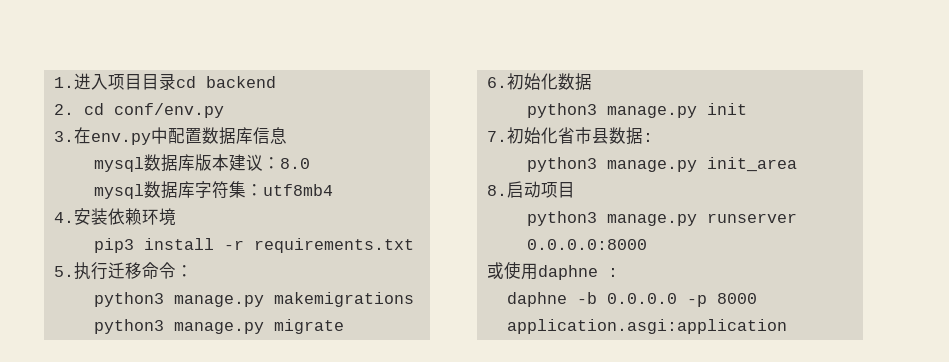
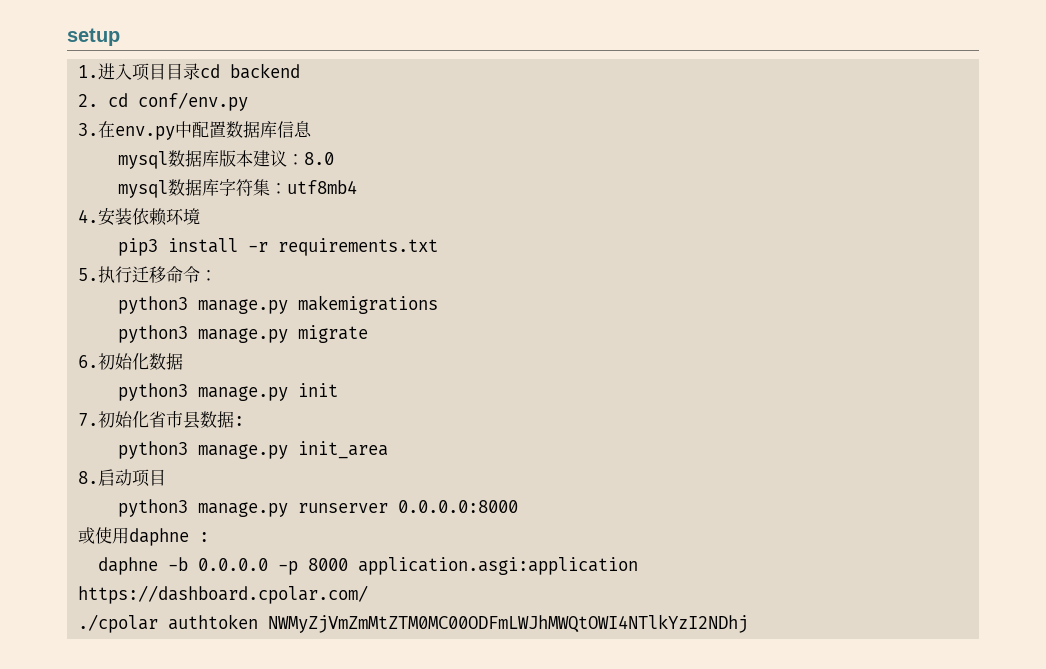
+ setup
+ https://dashboard.cpolar.com/
+ ./cpolar authtoken NWMyZjVmZmMtZTM0MC00ODFmLWJhMWQtOWI4NTlkYzI2NDhj

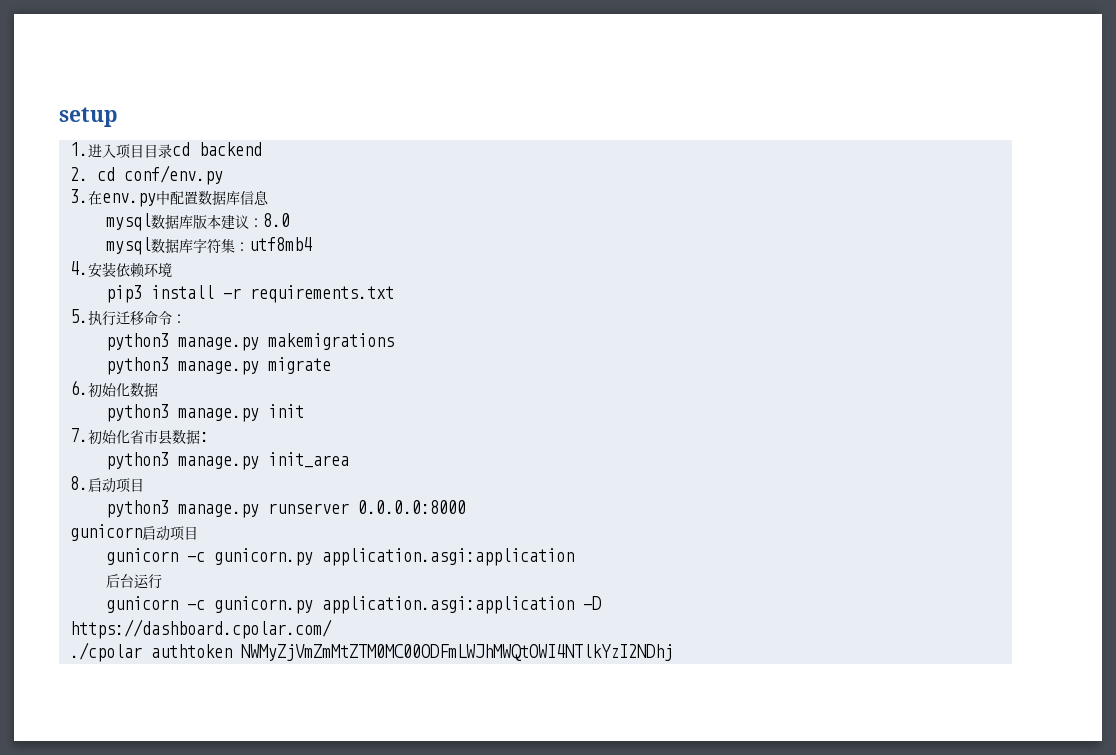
- 或使用daphne :
- daphne -b 0.0.0.0 -p 8000 application.asgi:application
+ gunicorn启动项目
+ gunicorn -c gunicorn.py application.asgi:application
+ 后台运行
+ gunicorn -c gunicorn.py application.asgi:application -D

